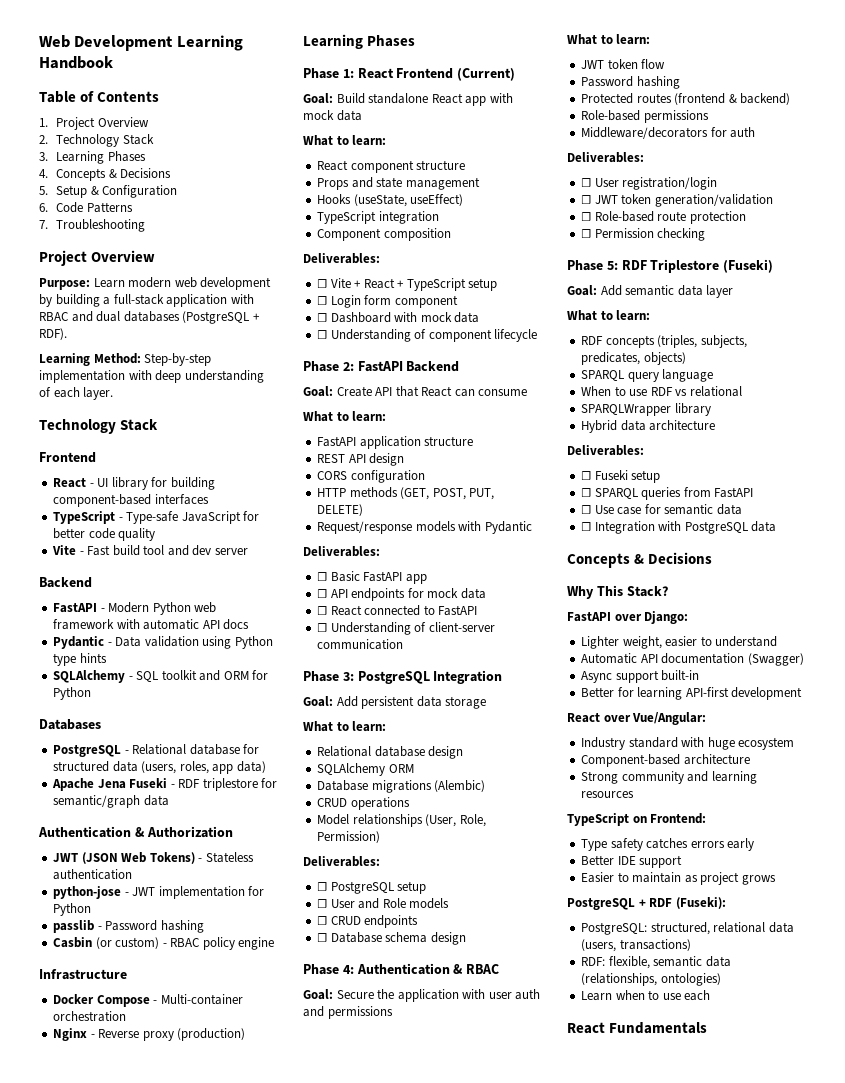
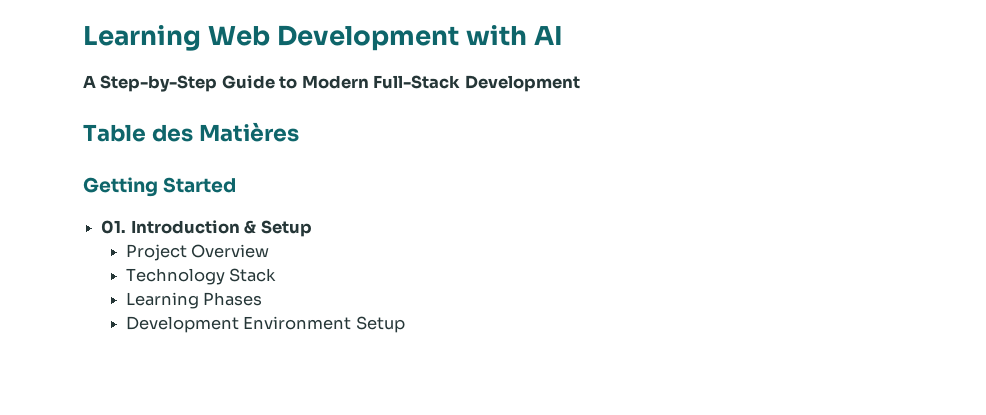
- Web Development Learning Handbook
- Table of Contents
- 1. Project Overview
- 2. Technology Stack
- 3. Learning Phases
- 4. Concepts & Decisions
- 5. Setup & Configuration
- 6. Code Patterns
- 7. Troubleshooting
+ Learning Web Development with AI
+ A Step-by-Step Guide to Modern Full-Stack Development
+ Table des Matières
+ Getting Started
+ 01. Introduction & Setup
  Project Overview
- Purpose: Learn modern web development by building a full-stack application with RBAC and dual databases (PostgreSQL + RDF).
- Learning Method: Step-by-step implementation with deep understanding of each layer.
  Technology Stack
- Frontend
- React - UI library for building component-based interfaces
- TypeScript - Type-safe JavaScript for better code quality
- Vite - Fast build tool and dev server
- Backend
- FastAPI - Modern Python web framework with automatic API docs
- Pydantic - Data validation using Python type hints
- SQLAlchemy - SQL toolkit and ORM for Python
- Databases
- PostgreSQL - Relational database for structured data (users, roles, app data)
- Apache Jena Fuseki - RDF triplestore for semantic/graph data
- Authentication & Authorization
- JWT (JSON Web Tokens) - Stateless authentication
- python-jose - JWT implementation for Python
- passlib - Password hashing
- Casbin (or custom) - RBAC policy engine
- Infrastructure
- Docker Compose - Multi-container orchestration
- Nginx - Reverse proxy (production)
  Learning Phases
- Phase 1: React Frontend (Current)
- Goal: Build standalone React app with mock data
- What to learn:
- React component structure
- Props and state management
- Hooks (useState, useEffect)
- TypeScript integration
- Component composition
- Deliverables:
- ☐ Vite + React + TypeScript setup
- ☐ Login form component
- ☐ Dashboard with mock data
- ☐ Understanding of component lifecycle
- Phase 2: FastAPI Backend
- Goal: Create API that React can consume
- What to learn:
- FastAPI application structure
- REST API design
- CORS configuration
- HTTP methods (GET, POST, PUT, DELETE)
- Request/response models with Pydantic
- Deliverables:
- ☐ Basic FastAPI app
- ☐ API endpoints for mock data
- ☐ React connected to FastAPI
- ☐ Understanding of client-server communication
- Phase 3: PostgreSQL Integration
- Goal: Add persistent data storage
- What to learn:
- Relational database design
- SQLAlchemy ORM
- Database migrations (Alembic)
- CRUD operations
- Model relationships (User, Role, Permission)
- Deliverables:
- ☐ PostgreSQL setup
- ☐ User and Role models
- ☐ CRUD endpoints
- ☐ Database schema design
- Phase 4: Authentication & RBAC
- Goal: Secure the application with user auth and permissions
- What to learn:
- JWT token flow
- Password hashing
- Protected routes (frontend & backend)
- Role-based permissions
- Middleware/decorators for auth
- Deliverables:
- ☐ User registration/login
- ☐ JWT token generation/validation
- ☐ Role-based route protection
- ☐ Permission checking
- Phase 5: RDF Triplestore (Fuseki)
- Goal: Add semantic data layer
- What to learn:
- RDF concepts (triples, subjects, predicates, objects)
- SPARQL query language
- When to use RDF vs relational
- SPARQLWrapper library
- Hybrid data architecture
- Deliverables:
- ☐ Fuseki setup
- ☐ SPARQL queries from FastAPI
- ☐ Use case for semantic data
- ☐ Integration with PostgreSQL data
- Concepts & Decisions
- Why This Stack?
- FastAPI over Django:
- Lighter weight, easier to understand
- Automatic API documentation (Swagger)
- Async support built-in
- Better for learning API-first development
- React over Vue/Angular:
- Industry standard with huge ecosystem
- Component-based architecture
- Strong community and learning resources
- TypeScript on Frontend:
- Type safety catches errors early
- Better IDE support
- Easier to maintain as project grows
- PostgreSQL + RDF (Fuseki):
- PostgreSQL: structured, relational data (users, transactions)
- RDF: flexible, semantic data (relationships, ontologies)
- Learn when to use each
- React Fundamentals
+ Development Environment Setup

